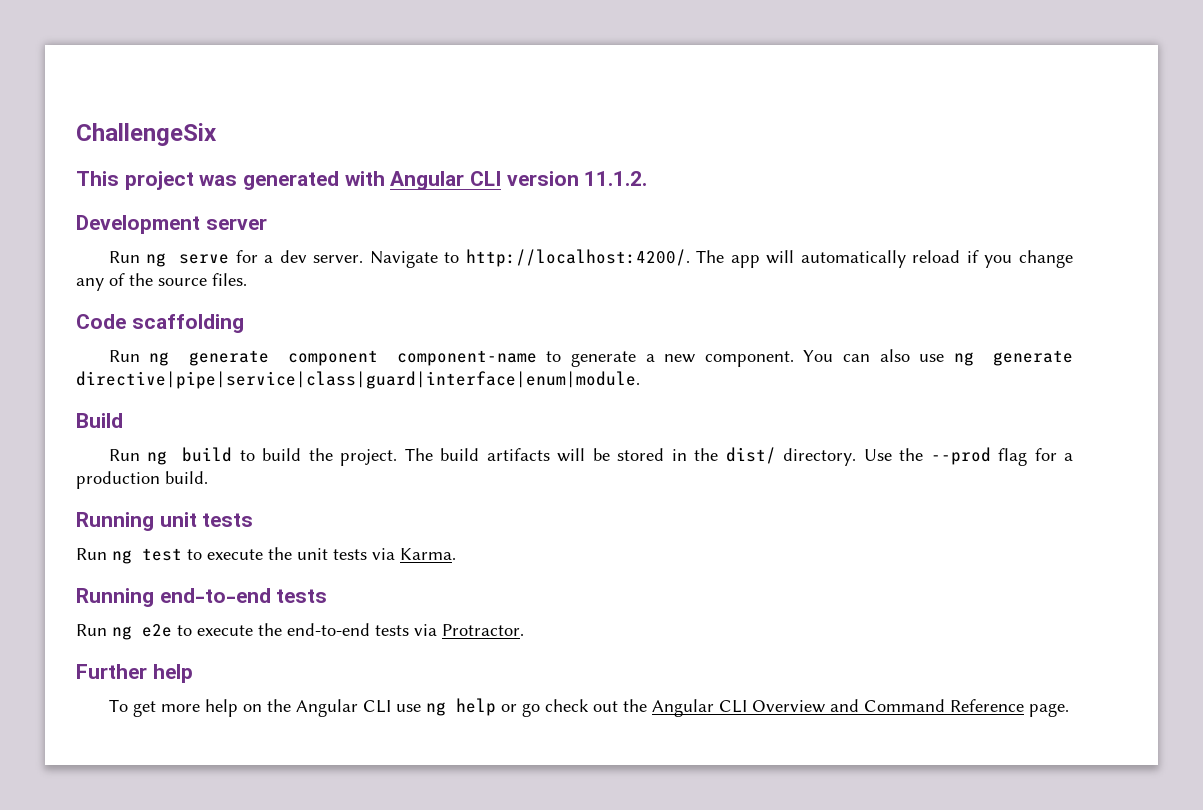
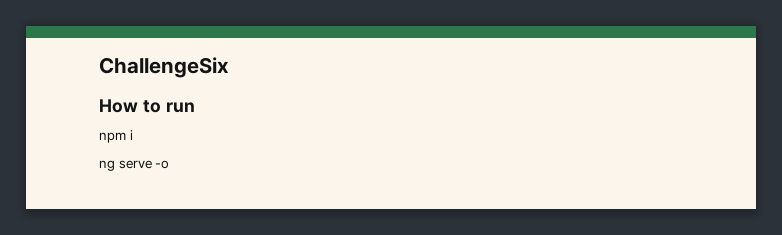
- This project was generated with Angular CLI version 11.1.2.
- Development server
- Run ng serve for a dev server. Navigate to http://localhost:4200/. The app will automatically reload if you change any of the source files.
- Code scaffolding
- Run ng generate component component-name to generate a new component. You can also use ng generate directive|pipe|service|class|guard|interface|enum|module.
- Build
- Run ng build to build the project. The build artifacts will be stored in the dist/ directory. Use the --prod flag for a production build.
- Running unit tests
- Run ng test to execute the unit tests via Karma.
- Running end-to-end tests
- Run ng e2e to execute the end-to-end tests via Protractor.
- Further help
- To get more help on the Angular CLI use ng help or go check out the Angular CLI Overview and Command Reference page.
+ How to run
+ npm i
+ ng serve -o

